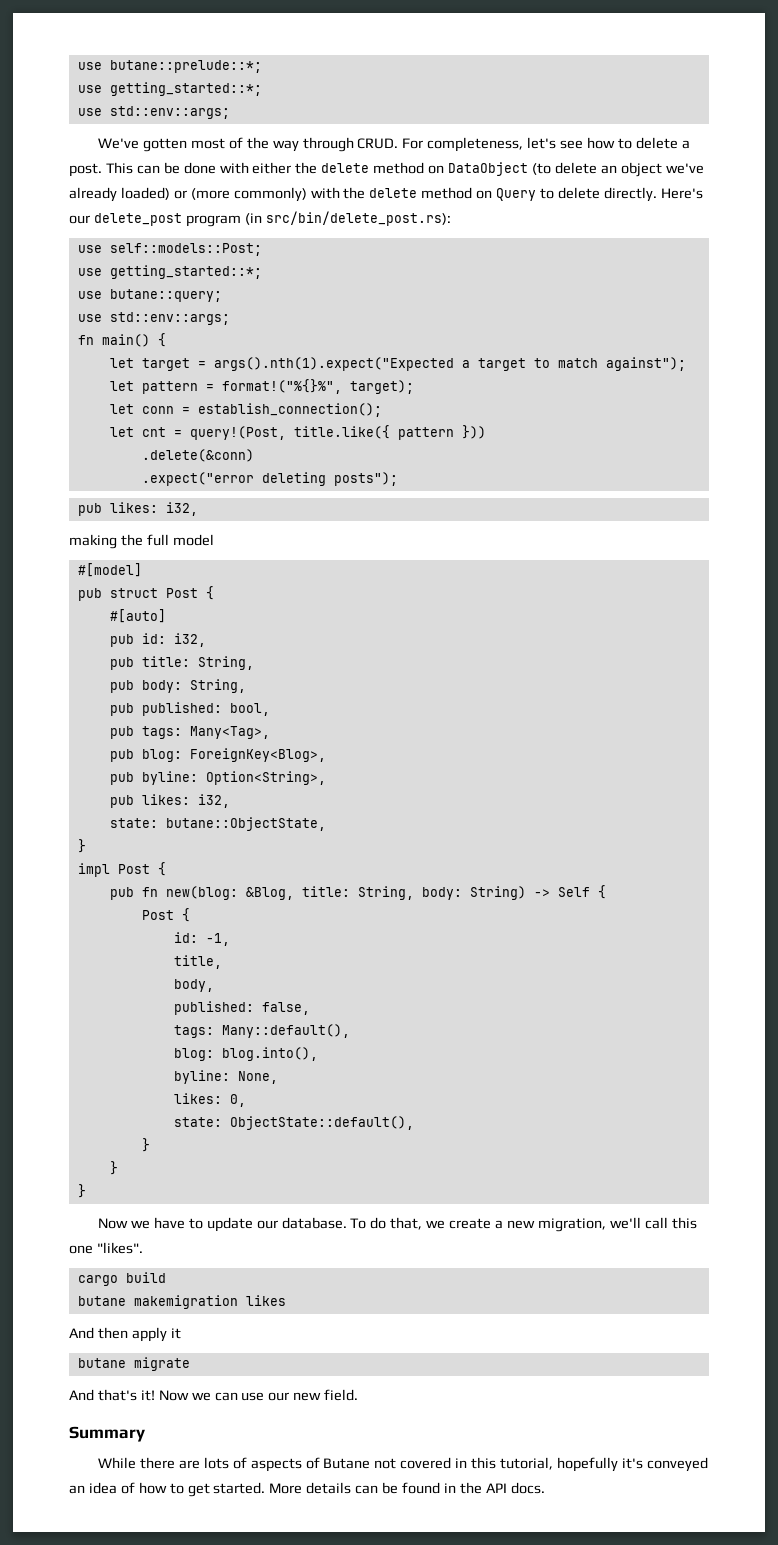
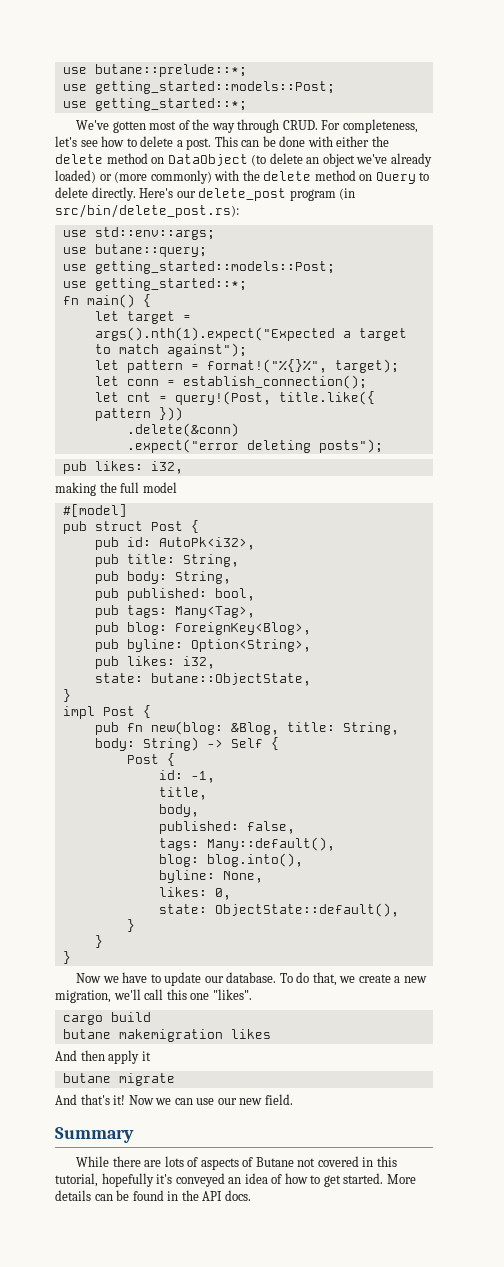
  use butane::prelude::*;
+ use getting_started::models::Post;
  use getting_started::*;
- use std::env::args;
- use self::models::Post;
- use getting_started::*;
+ use std::env::args;
  use butane::query;
- use std::env::args;
+ use getting_started::models::Post;
+ use getting_started::*;
- #[auto]
- pub id: i32,
+ pub id: AutoPk<i32>,

